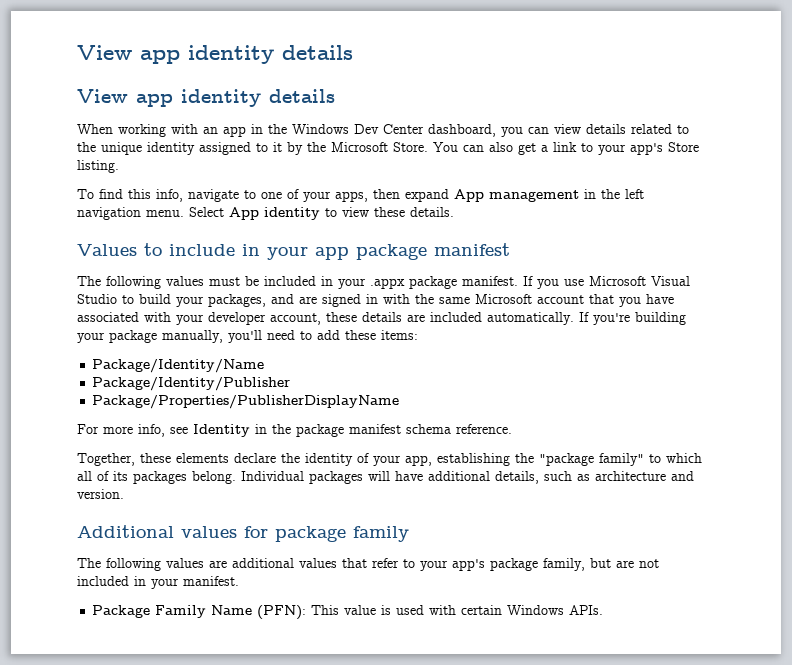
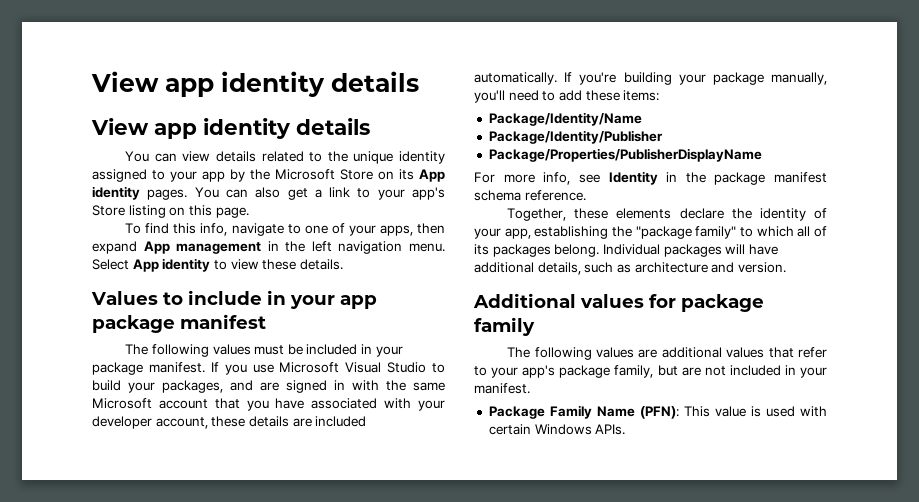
- When working with an app in the Windows Dev Center dashboard, you can view details related to the unique identity assigned to it by the Microsoft Store.
+ You can view details related to the unique identity assigned to your app by the Microsoft Store on its App identity pages.
- You can also get a link to your app's Store listing.
+ You can also get a link to your app's Store listing on this page.
- The following values must be included in your .appx package manifest.
+ The following values must be included in your package manifest.

